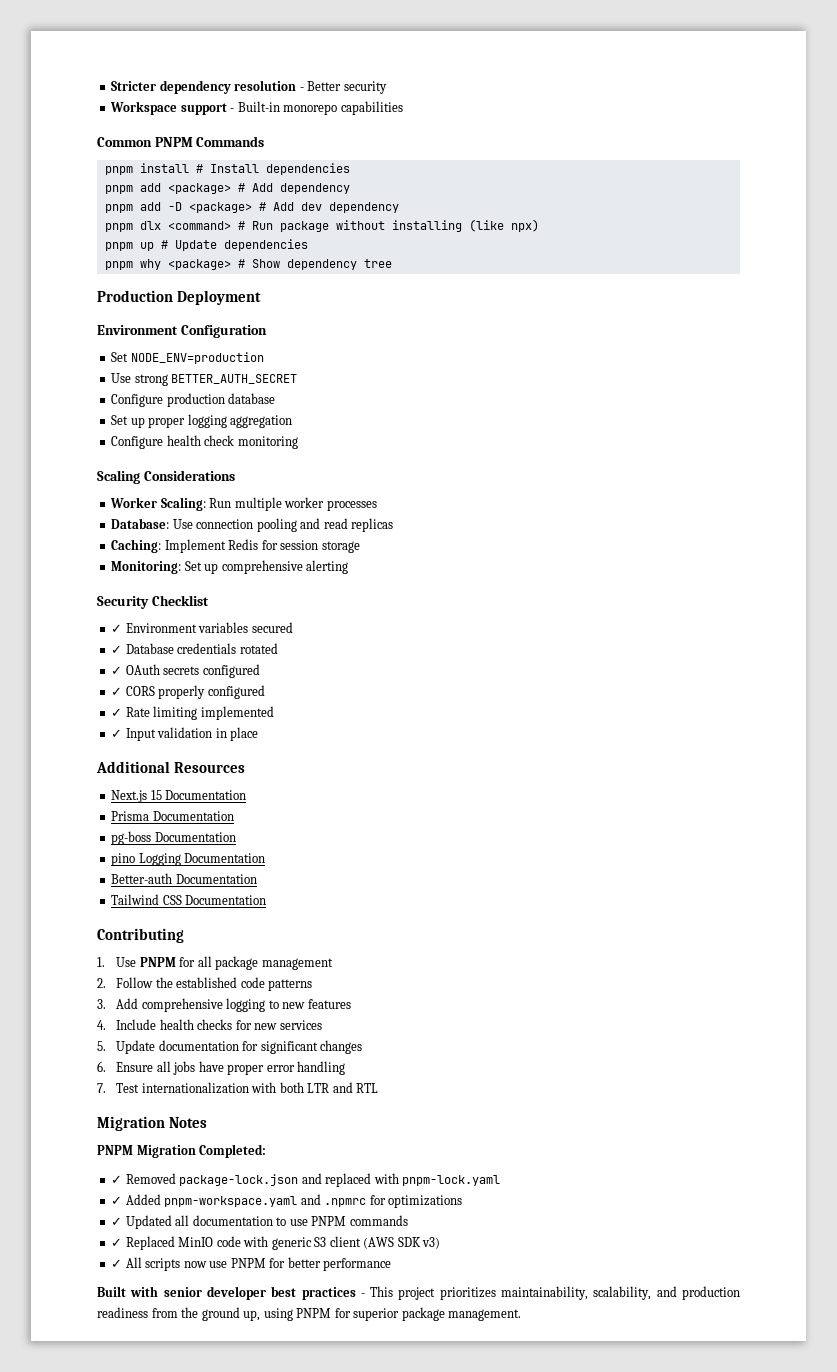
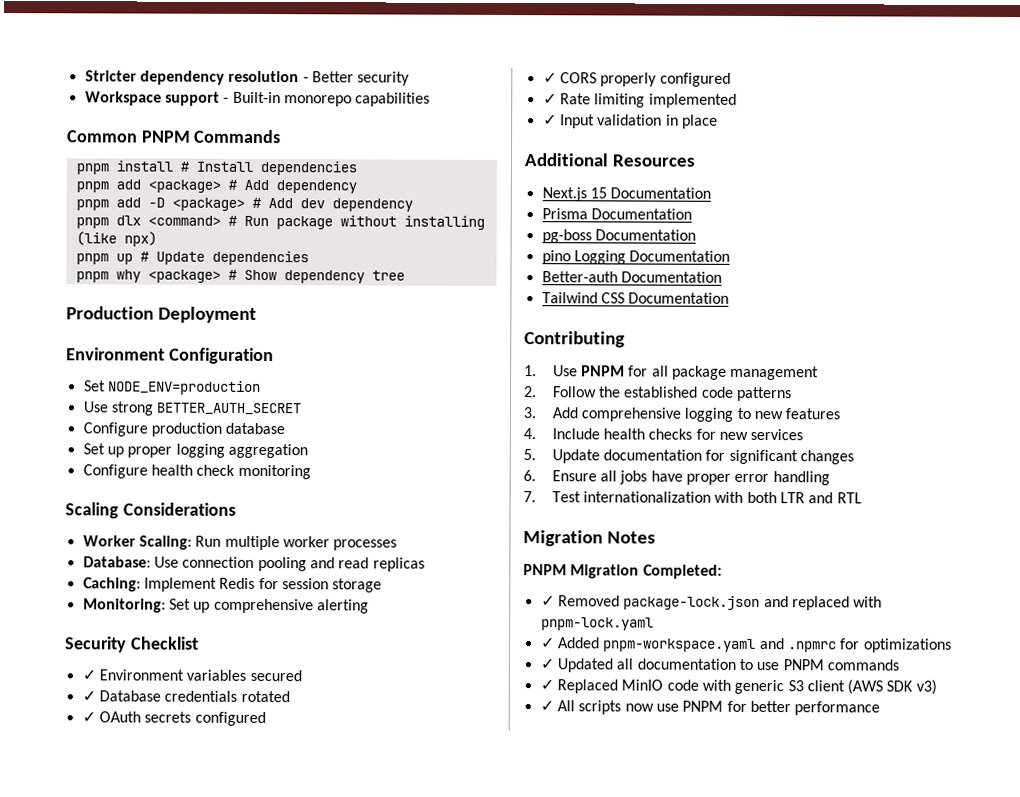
- Built with senior developer best practices - This project prioritizes maintainability, scalability, and production readiness from the ground up, using PNPM for superior package management.

